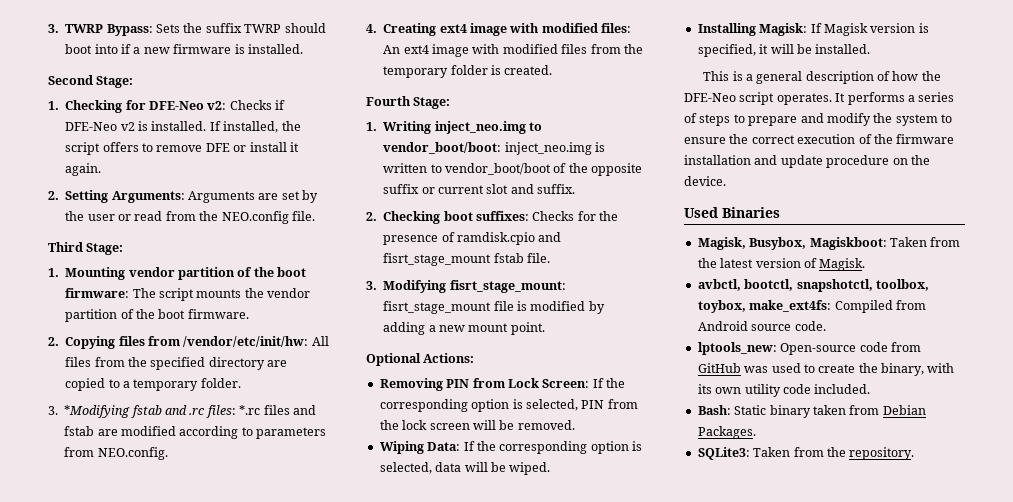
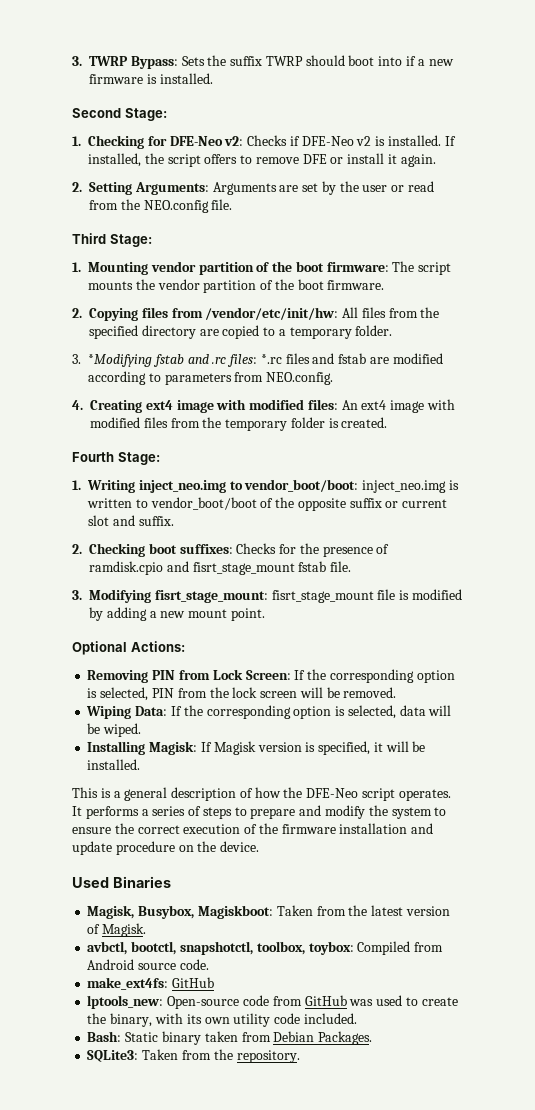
- avbctl, bootctl, snapshotctl, toolbox, toybox, make_ext4fs: Compiled from Android source code.
+ avbctl, bootctl, snapshotctl, toolbox, toybox: Compiled from Android source code.
+ make_ext4fs: GitHub

